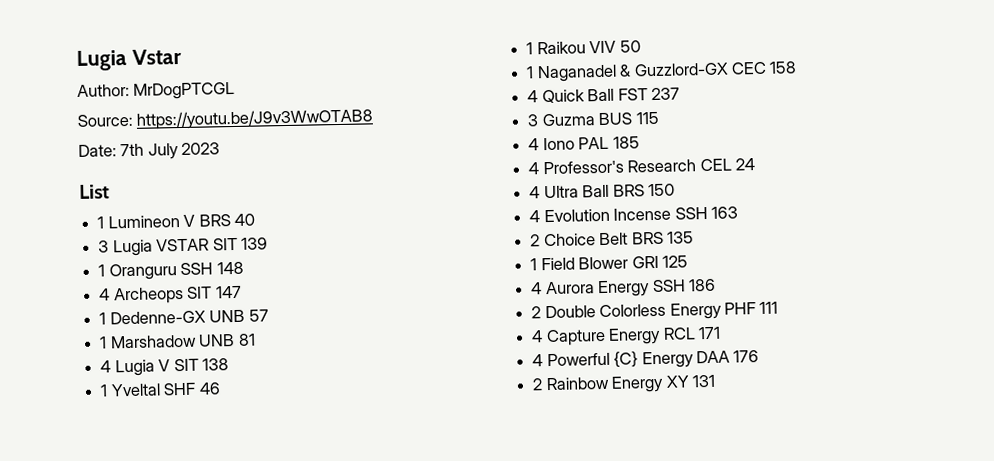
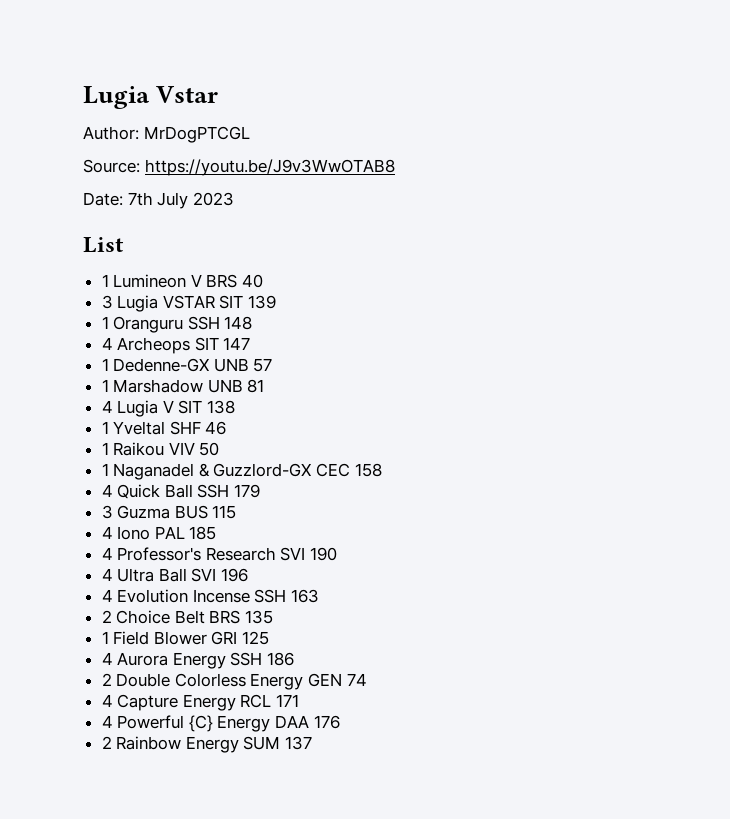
- 4 Quick Ball FST 237
+ 4 Quick Ball SSH 179
- 4 Professor's Research CEL 24
+ 4 Professor's Research SVI 190
- 4 Ultra Ball BRS 150
+ 4 Ultra Ball SVI 196
- 2 Double Colorless Energy PHF 111
+ 2 Double Colorless Energy GEN 74
- 2 Rainbow Energy XY 131
+ 2 Rainbow Energy SUM 137

